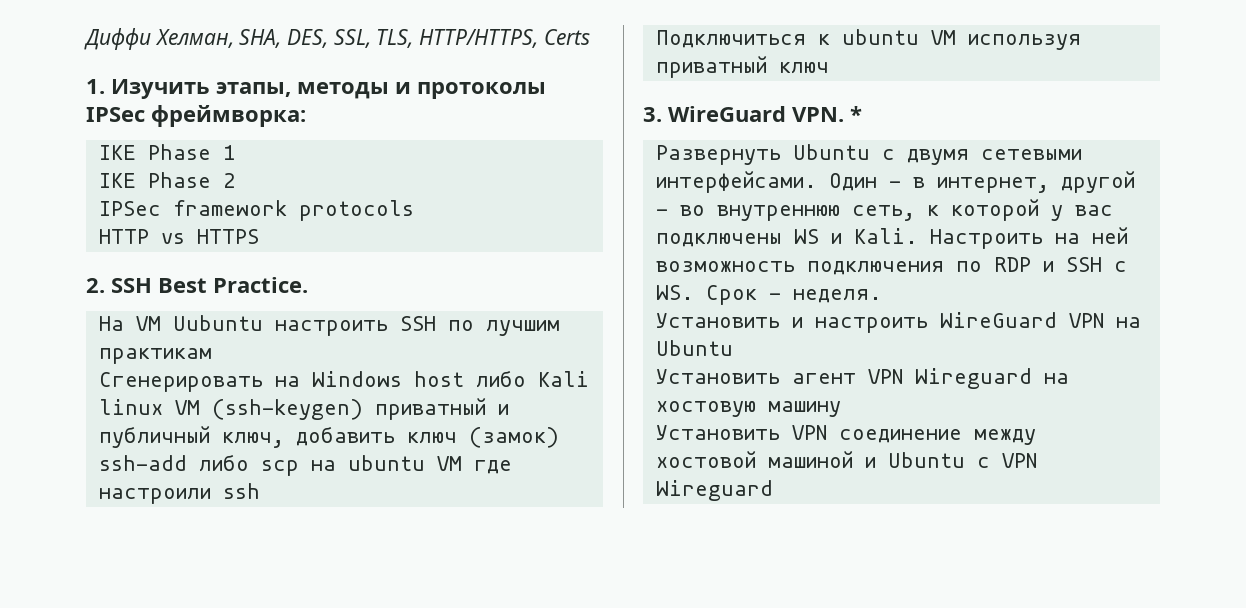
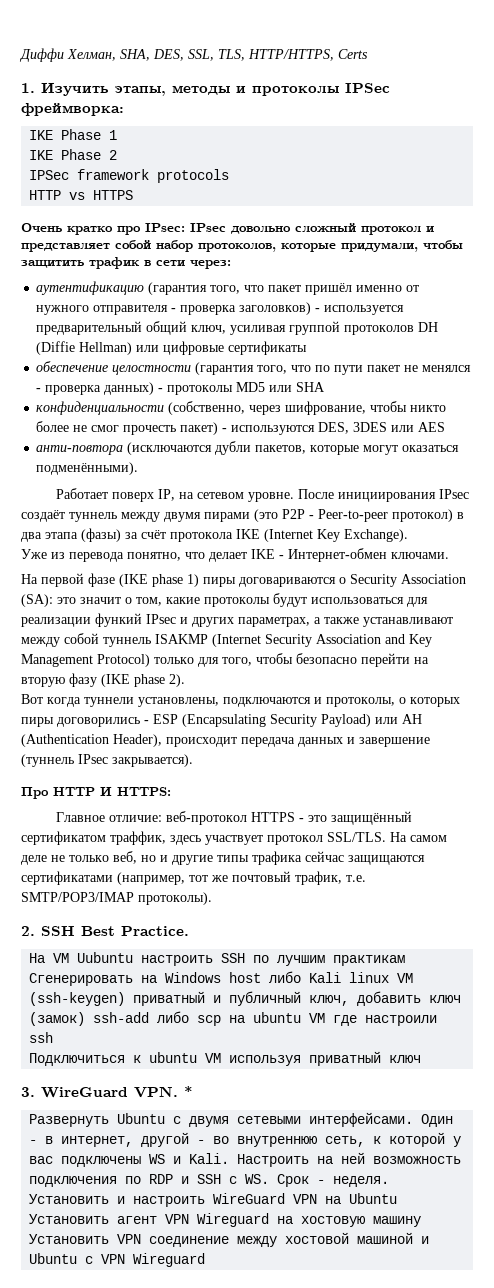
+ Очень кратко про IPsec: IPsec довольно сложный протокол и представляет собой набор протоколов, которые придумали, чтобы защитить трафик в сети через:
+ аутентификацию (гарантия того, что пакет пришёл именно от нужного отправителя - проверка заголовков) - используется предварительный общий ключ, усиливая группой протоколов DH (Diffie Hellman) или цифровые сертификаты
+ обеспечение целостности (гарантия того, что по пути пакет не менялся - проверка данных) - протоколы MD5 или SHA
+ конфиденциальности (собственно, через шифрование, чтобы никто более не смог прочесть пакет) - используются DES, 3DES или AES
+ анти-повтора (исключаются дубли пакетов, которые могут оказаться подменёнными).
+ Работает поверх IP, на сетевом уровне. После инициирования IPsec создаёт туннель между двумя пирами (это P2P - Peer-to-peer протокол) в два этапа (фазы) за счёт протокола IKE (Internet Key Exchange).
+ Уже из перевода понятно, что делает IKE - Интернет-обмен ключами.
+ На первой фазе (IKE phase 1) пиры договариваются о Security Association (SA): это значит о том, какие протоколы будут использоваться для реализации функий IPsec и других параметрах, а также устанавливают между собой туннель ISAKMP (Internet Security Association and Key Management Protocol) только для того, чтобы безопасно перейти на вторую фазу (IKE phase 2).
+ Вот когда туннели установлены, подключаются и протоколы, о которых пиры договорились - ESP (Encapsulating Security Payload) или AH (Authentication Header), происходит передача данных и завершение (туннель IPsec закрывается).
+ Про HTTP И HTTPS:
+ Главное отличие: веб-протокол HTTPS - это защищённый сертификатом траффик, здесь участвует протокол SSL/TLS. На самом деле не только веб, но и другие типы трафика сейчас защищаются сертификатами (например, тот же почтовый трафик, т.е. SMTP/POP3/IMAP протоколы).

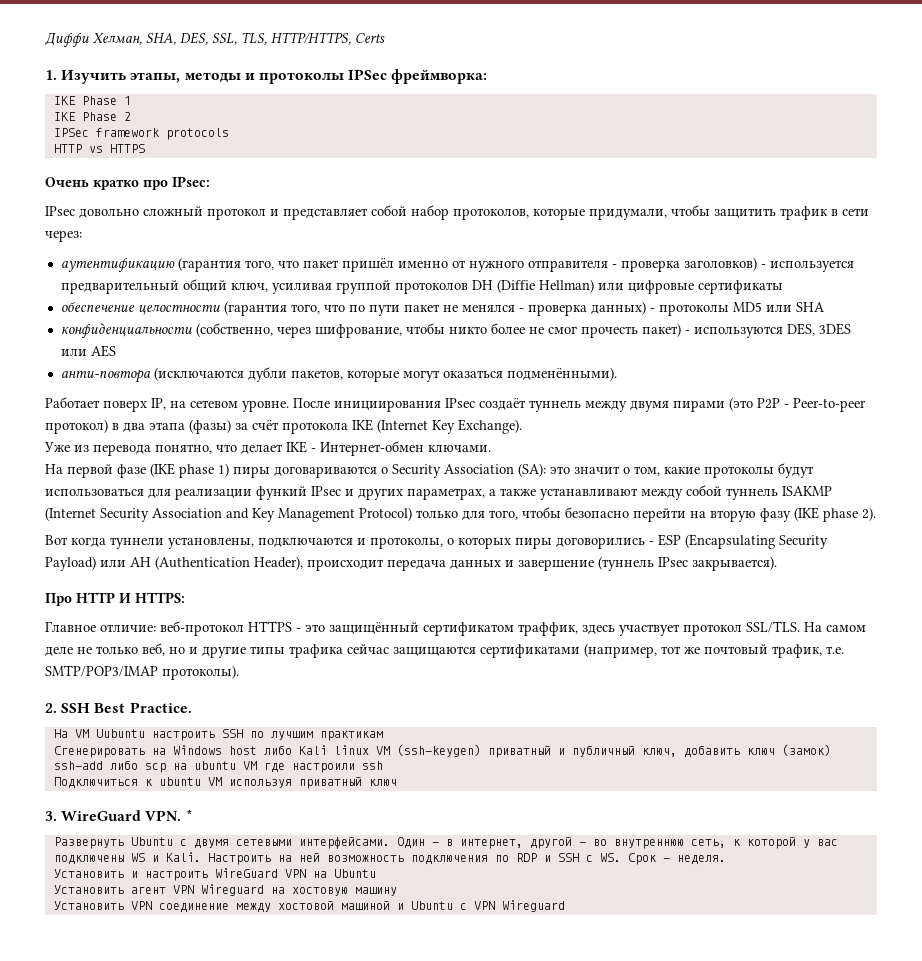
- Очень кратко про IPsec: IPsec довольно сложный протокол и представляет собой набор протоколов, которые придумали, чтобы защитить трафик в сети через:
+ Очень кратко про IPsec:
+ IPsec довольно сложный протокол и представляет собой набор протоколов, которые придумали, чтобы защитить трафик в сети через:

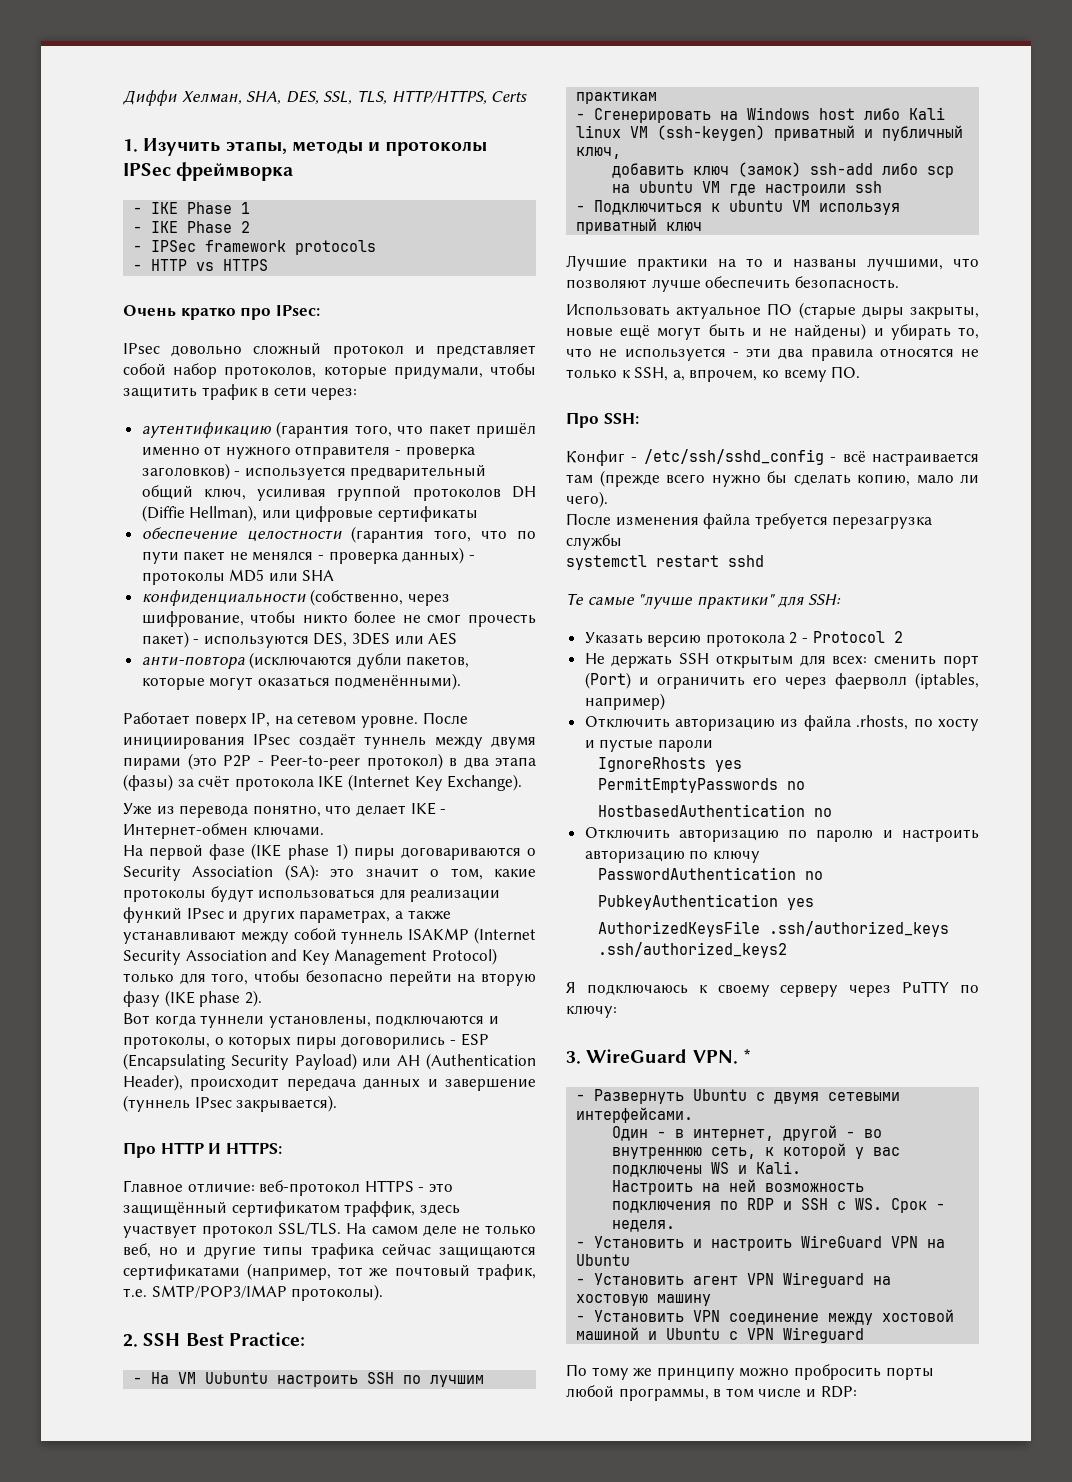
- 1. Изучить этапы, методы и протоколы IPSec фреймворка:
- IKE Phase 1
+ 1. Изучить этапы, методы и протоколы IPSec фреймворка
+ - IKE Phase 1
- IKE Phase 2
+ - IKE Phase 2
- IPSec framework protocols
+ - IPSec framework protocols
- HTTP vs HTTPS
+ - HTTP vs HTTPS
- аутентификацию (гарантия того, что пакет пришёл именно от нужного отправителя - проверка заголовков) - используется предварительный общий ключ, усиливая группой протоколов DH (Diffie Hellman) или цифровые сертификаты
+ аутентификацию (гарантия того, что пакет пришёл именно от нужного отправителя - проверка заголовков) - используется предварительный общий ключ, усиливая группой протоколов DH (Diffie Hellman), или цифровые сертификаты
- 2. SSH Best Practice.
- На VM Uubuntu настроить SSH по лучшим практикам
+ 2. SSH Best Practice:
+ - На VM Uubuntu настроить SSH по лучшим практикам
- Сгенерировать на Windows host либо Kali linux VM (ssh-keygen) приватный и публичный ключ, добавить ключ (замок) ssh-add либо scp на ubuntu VM где настроили ssh
+ - Сгенерировать на Windows host либо Kali linux VM (ssh-keygen) приватный и публичный ключ,
+ добавить ключ (замок) ssh-add либо scp на ubuntu VM где настроили ssh
- Подключиться к ubuntu VM используя приватный ключ
+ - Подключиться к ubuntu VM используя приватный ключ
+ Лучшие практики на то и названы лучшими, что позволяют лучше обеспечить безопасность.
+ Использовать актуальное ПО (старые дыры закрыты, новые ещё могут быть и не найдены) и убирать то, что не используется - эти два правила относятся не только к SSH, а, впрочем, ко всему ПО.
+ Про SSH:
+ Конфиг - /etc/ssh/sshd_config - всё настраивается там (прежде всего нужно бы сделать копию, мало ли чего).
+ После изменения файла требуется перезагрузка службы
+ systemctl restart sshd
+ Те самые "лучше практики" для SSH:
+ Указать версию протокола 2 - Protocol 2
+ Не держать SSH открытым для всех: сменить порт (Port) и ограничить его через фаерволл (iptables, например)
+ Отключить авторизацию из файла .rhosts, по хосту и пустые пароли
+ IgnoreRhosts yes
+ PermitEmptyPasswords no
+ HostbasedAuthentication no
+ Отключить авторизацию по паролю и настроить авторизацию по ключу
+ PasswordAuthentication no
+ PubkeyAuthentication yes
+ AuthorizedKeysFile .ssh/authorized_keys .ssh/authorized_keys2
+ Я подключаюсь к своему серверу через PuTTY по ключу:
- Развернуть Ubuntu с двумя сетевыми интерфейсами. Один - в интернет, другой - во внутреннюю сеть, к которой у вас подключены WS и Kali. Настроить на ней возможность подключения по RDP и SSH c WS. Срок - неделя.
+ - Развернуть Ubuntu с двумя сетевыми интерфейсами.
+ Один - в интернет, другой - во внутреннюю сеть, к которой у вас подключены WS и Kali.
+ Настроить на ней возможность подключения по RDP и SSH c WS. Срок - неделя.
- Установить и настроить WireGuard VPN на Ubuntu
+ - Установить и настроить WireGuard VPN на Ubuntu
- Установить агент VPN Wireguard на хостовую машину
+ - Установить агент VPN Wireguard на хостовую машину
- Установить VPN соединение между хостовой машиной и Ubuntu с VPN Wireguard
+ - Установить VPN соединение между хостовой машиной и Ubuntu с VPN Wireguard
+ По тому же принципу можно пробросить порты любой программы, в том числе и RDP:

